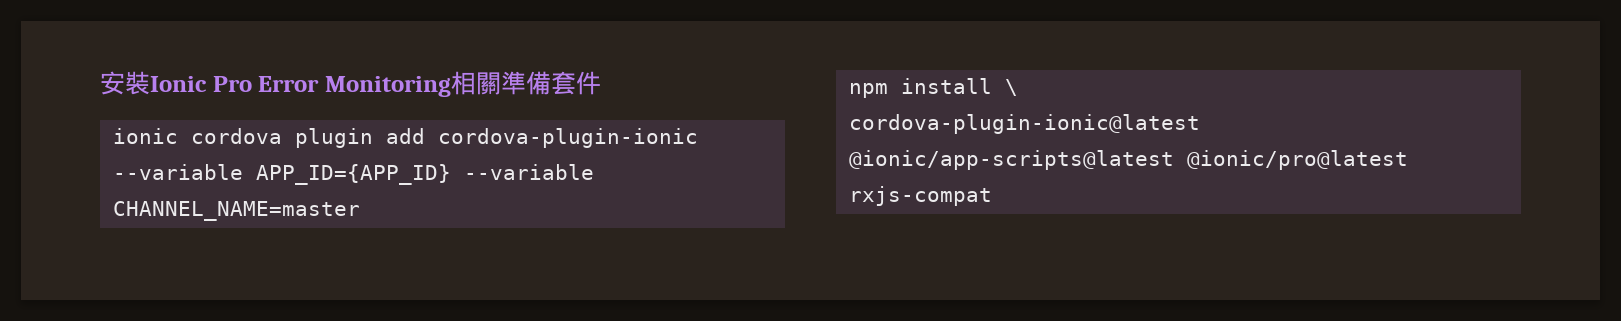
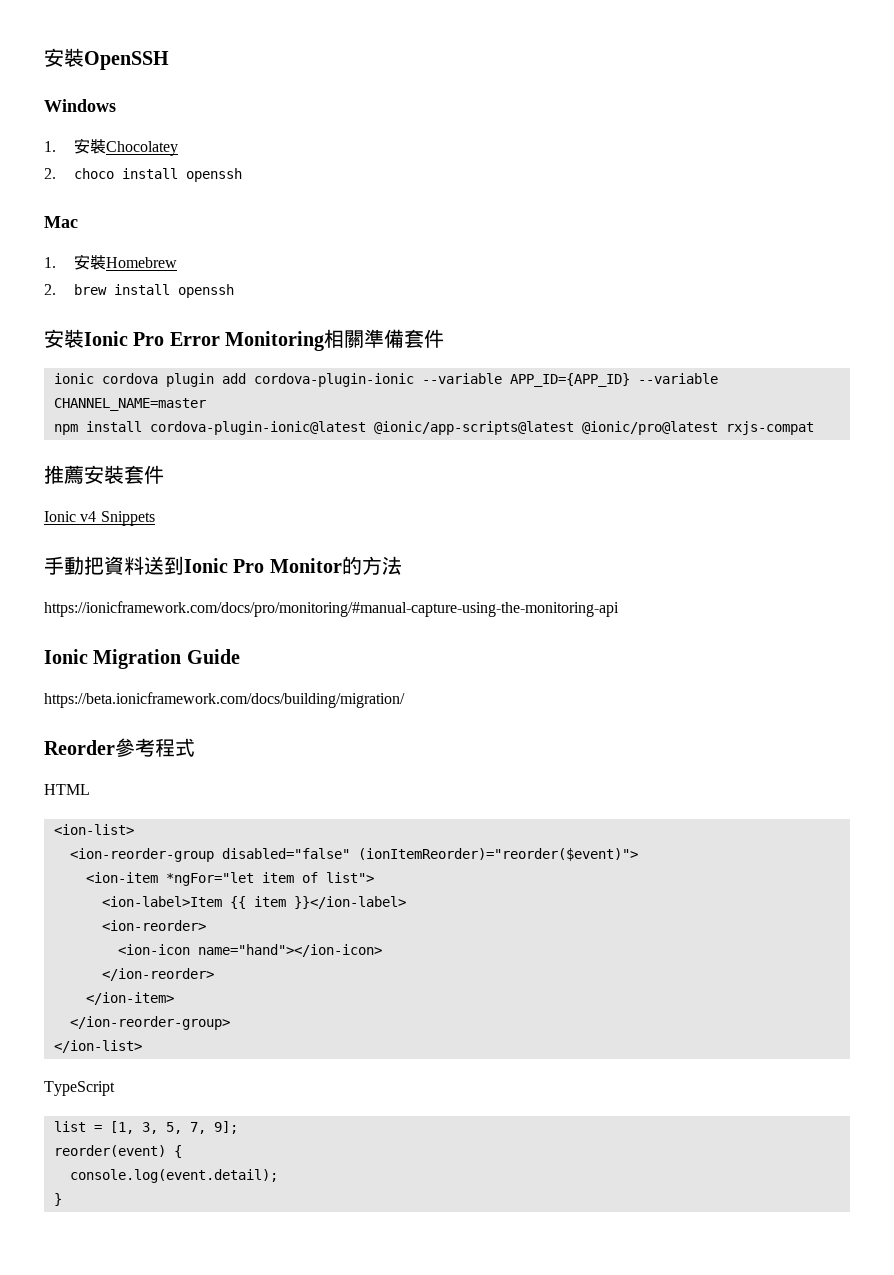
+ 安裝OpenSSH
+ Windows
+ 1.安裝Chocolatey
+ 2. choco install openssh
+ Mac
+ 1.安裝Homebrew
+ 2. brew install openssh
- npm install \
- cordova-plugin-ionic@latest @ionic/app-scripts@latest @ionic/pro@latest rxjs-compat
+ npm install cordova-plugin-ionic@latest @ionic/app-scripts@latest @ionic/pro@latest rxjs-compat
+ 推薦安裝套件
+ Ionic v4 Snippets
+ 手動把資料送到Ionic Pro Monitor的方法
+ https://ionicframework.com/docs/pro/monitoring/#manual-capture-using-the-monitoring-api
+ Ionic Migration Guide
+ https://beta.ionicframework.com/docs/building/migration/
+ Reorder參考程式
+ HTML
+ <ion-list>
+ <ion-reorder-group disabled="false" (ionItemReorder)="reorder($event)">
+ <ion-item *ngFor="let item of list">
+ <ion-label>Item {{ item }}</ion-label>
+ <ion-reorder>
+ <ion-icon name="hand"></ion-icon>
+ </ion-reorder>
+ </ion-item>
+ </ion-reorder-group>
+ </ion-list>
+ TypeScript
+ list = [1, 3, 5, 7, 9];
+ reorder(event) {
+ console.log(event.detail);
+ }

